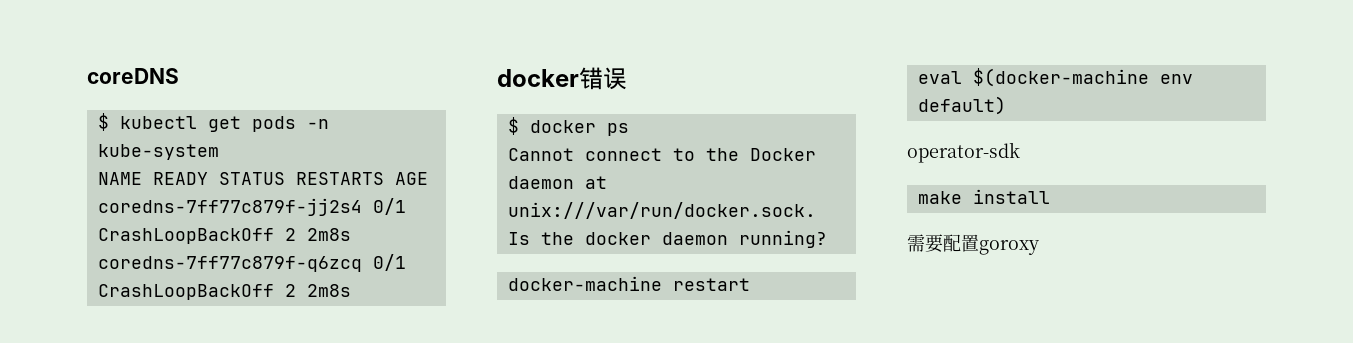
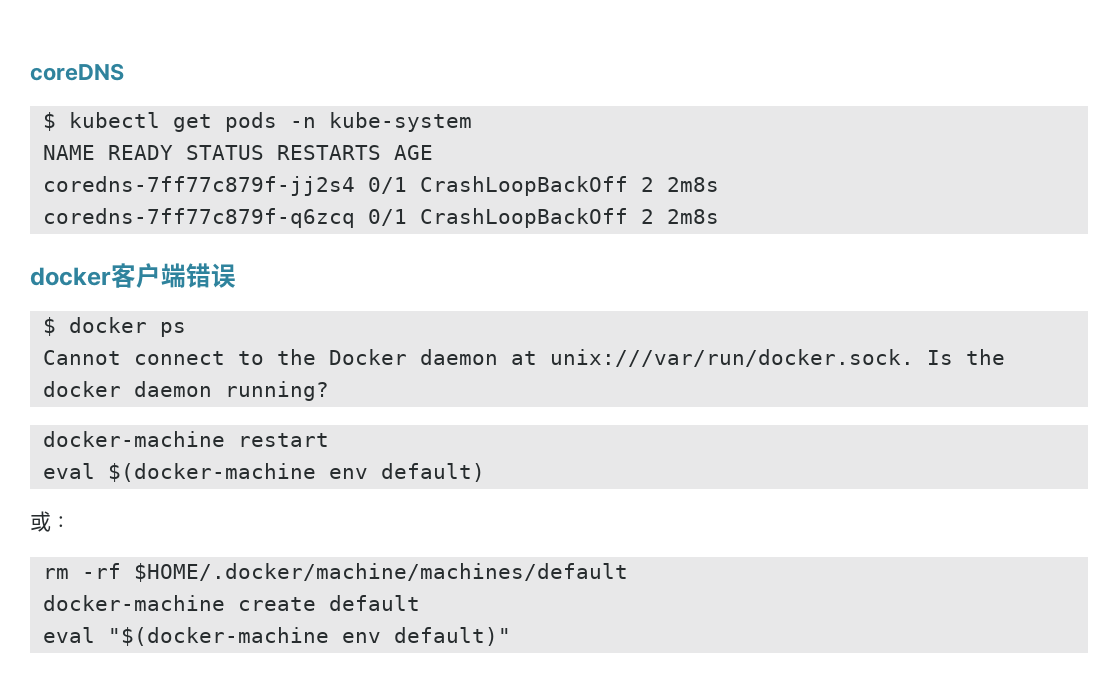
- docker错误
+ docker客户端错误
- operator-sdk
- make install
- 需要配置goroxy
+ 或：
+ rm -rf $HOME/.docker/machine/machines/default
+ docker-machine create default
+ eval "$(docker-machine env default)"

